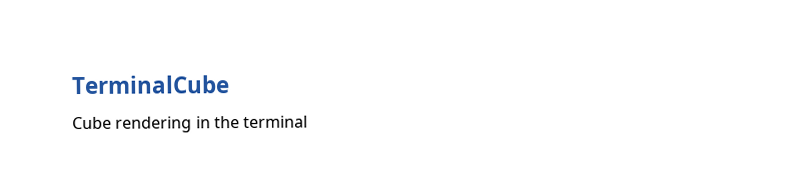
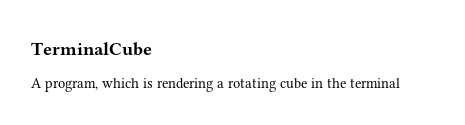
- Cube rendering in the terminal
+ A program, which is rendering a rotating cube in the terminal

